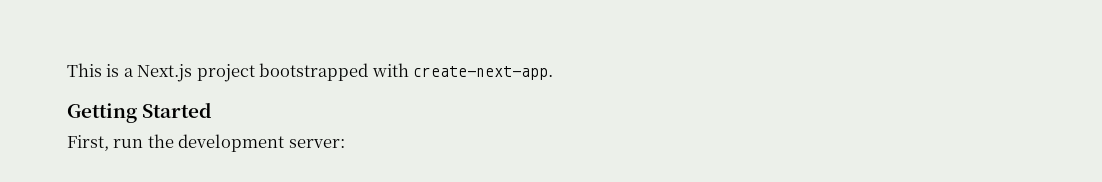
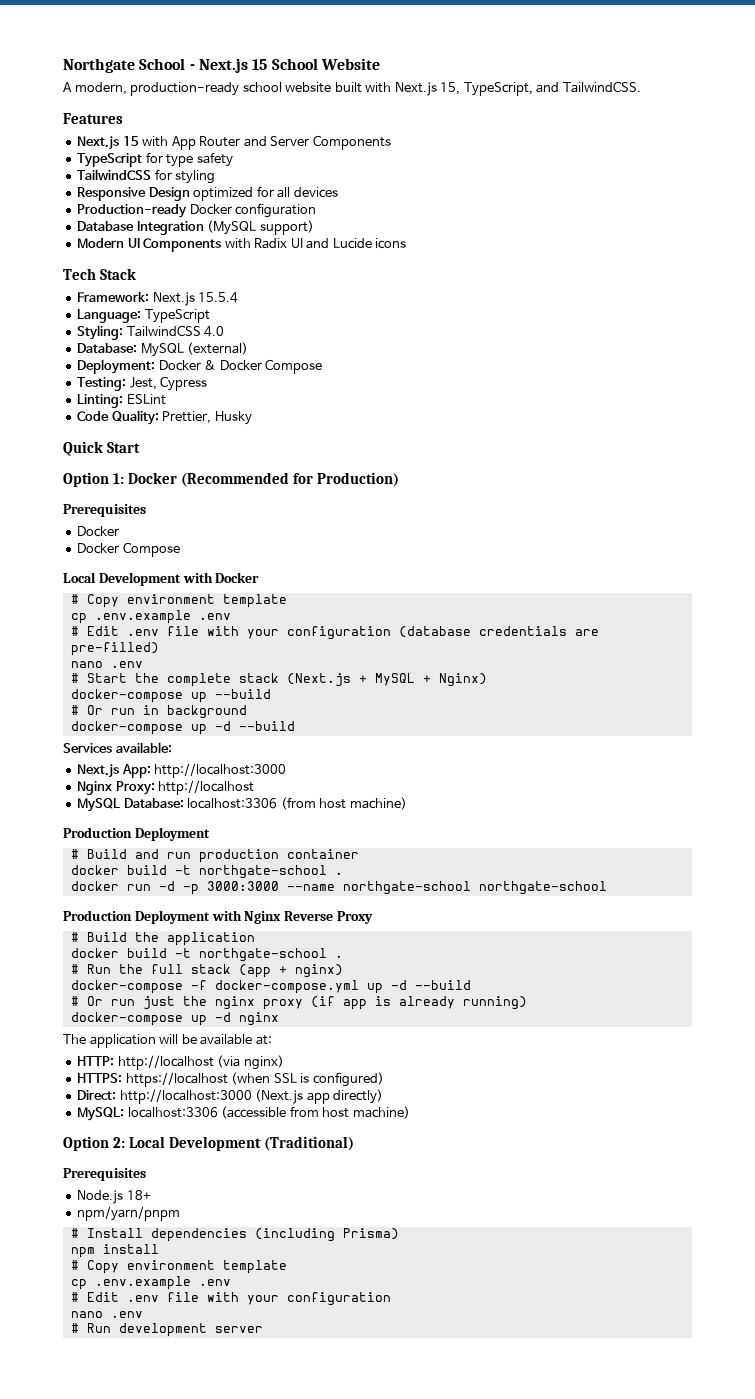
- This is a Next.js project bootstrapped with create-next-app.
- Getting Started
- First, run the development server:
+ Northgate School - Next.js 15 School Website
+ A modern, production-ready school website built with Next.js 15, TypeScript, and TailwindCSS.
+ Features
+ Next.js 15 with App Router and Server Components
+ TypeScript for type safety
+ TailwindCSS for styling
+ Responsive Design optimized for all devices
+ Production-ready Docker configuration
+ Database Integration (MySQL support)
+ Modern UI Components with Radix UI and Lucide icons
+ Tech Stack
+ Framework: Next.js 15.5.4
+ Language: TypeScript
+ Styling: TailwindCSS 4.0
+ Database: MySQL (external)
+ Deployment: Docker & Docker Compose
+ Testing: Jest, Cypress
+ Linting: ESLint
+ Code Quality: Prettier, Husky
+ Quick Start
+ Option 1: Docker (Recommended for Production)
+ Prerequisites
+ Docker
+ Docker Compose
+ Local Development with Docker
+ # Copy environment template
+ cp .env.example .env
+ # Edit .env file with your configuration (database credentials are pre-filled)
+ nano .env
+ # Start the complete stack (Next.js + MySQL + Nginx)
+ docker-compose up --build
+ # Or run in background
+ docker-compose up -d --build
+ Services available:
+ Next.js App: http://localhost:3000
+ Nginx Proxy: http://localhost
+ MySQL Database: localhost:3306 (from host machine)
+ Production Deployment
+ # Build and run production container
+ docker build -t northgate-school .
+ docker run -d -p 3000:3000 --name northgate-school northgate-school
+ Production Deployment with Nginx Reverse Proxy
+ # Build the application
+ docker build -t northgate-school .
+ # Run the full stack (app + nginx)
+ docker-compose -f docker-compose.yml up -d --build
+ # Or run just the nginx proxy (if app is already running)
+ docker-compose up -d nginx
+ The application will be available at:
+ HTTP: http://localhost (via nginx)
+ HTTPS: https://localhost (when SSL is configured)
+ Direct: http://localhost:3000 (Next.js app directly)
+ MySQL: localhost:3306 (accessible from host machine)
+ Option 2: Local Development (Traditional)
+ Prerequisites
+ Node.js 18+
+ npm/yarn/pnpm
+ # Install dependencies (including Prisma)
+ npm install
+ # Copy environment template
+ cp .env.example .env
+ # Edit .env file with your configuration
+ nano .env
+ # Run development server

